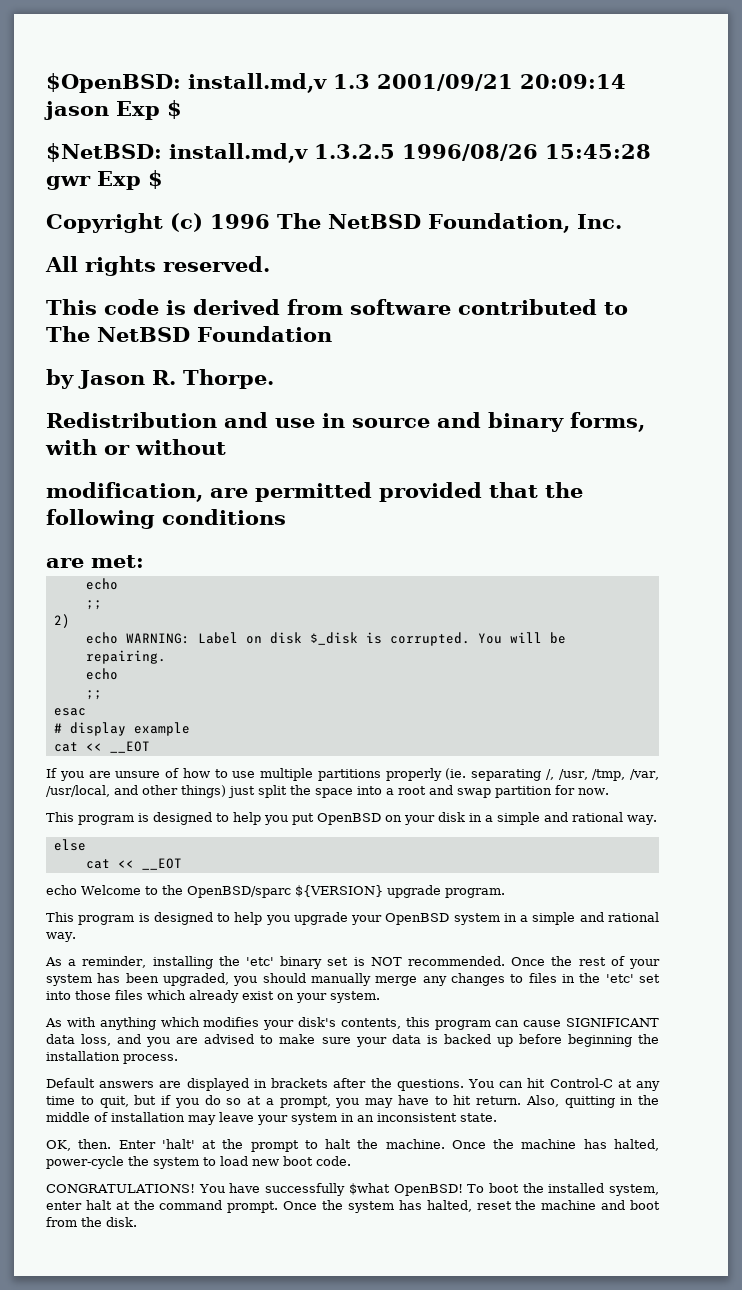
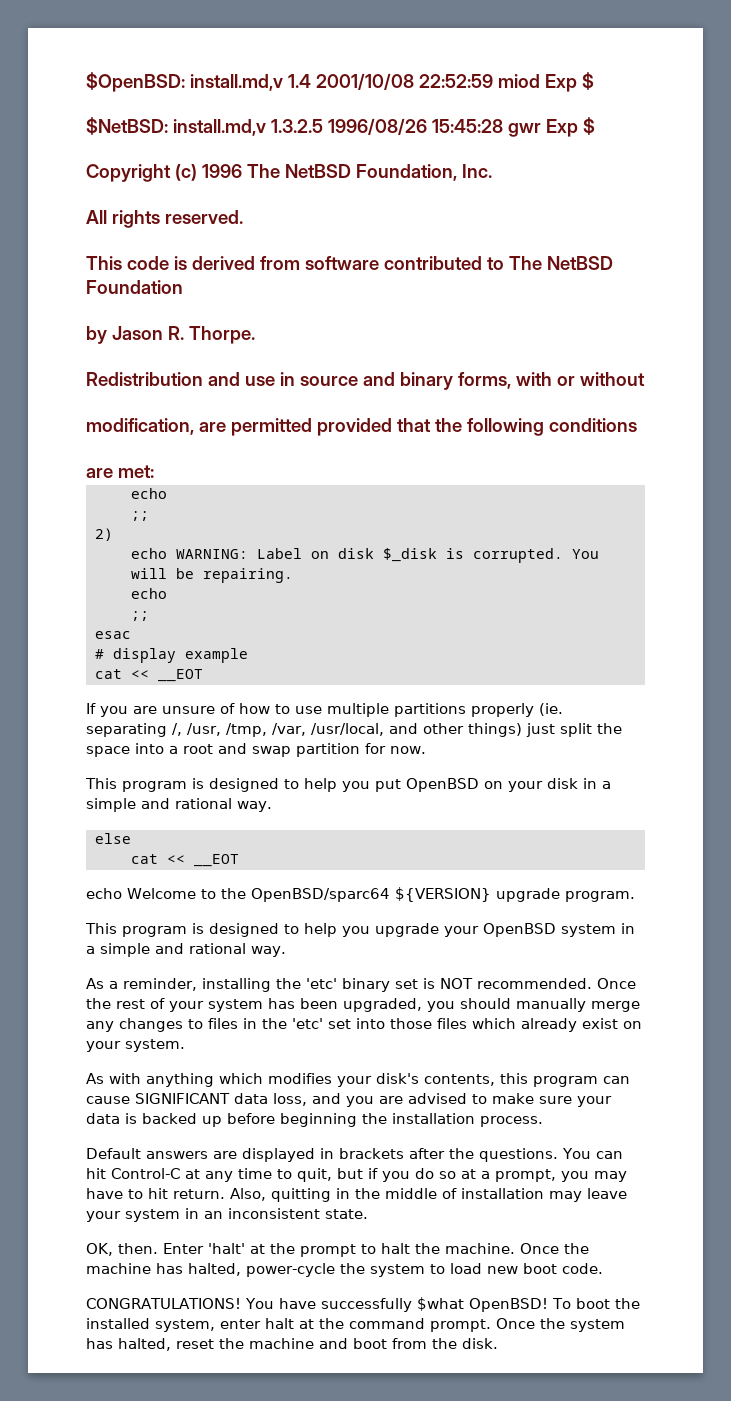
- $OpenBSD: install.md,v 1.3 2001/09/21 20:09:14 jason Exp $
+ $OpenBSD: install.md,v 1.4 2001/10/08 22:52:59 miod Exp $
- echo Welcome to the OpenBSD/sparc ${VERSION} upgrade program.
+ echo Welcome to the OpenBSD/sparc64 ${VERSION} upgrade program.

